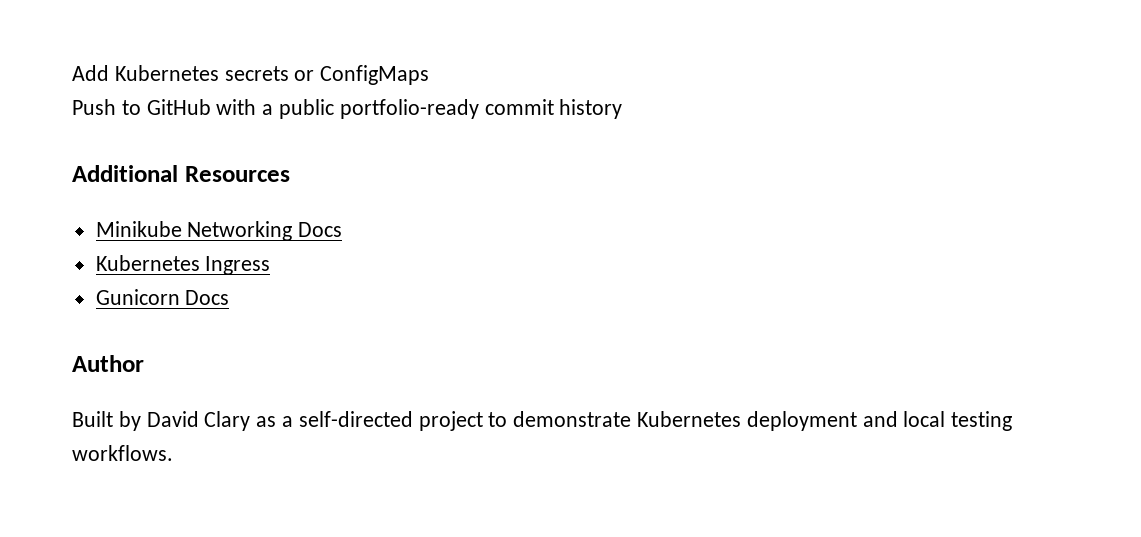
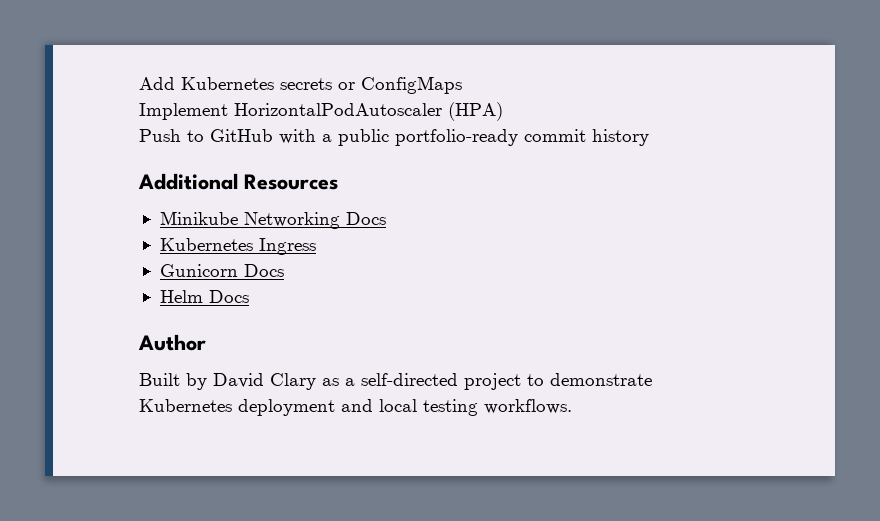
+ Implement HorizontalPodAutoscaler (HPA)
+ Helm Docs

